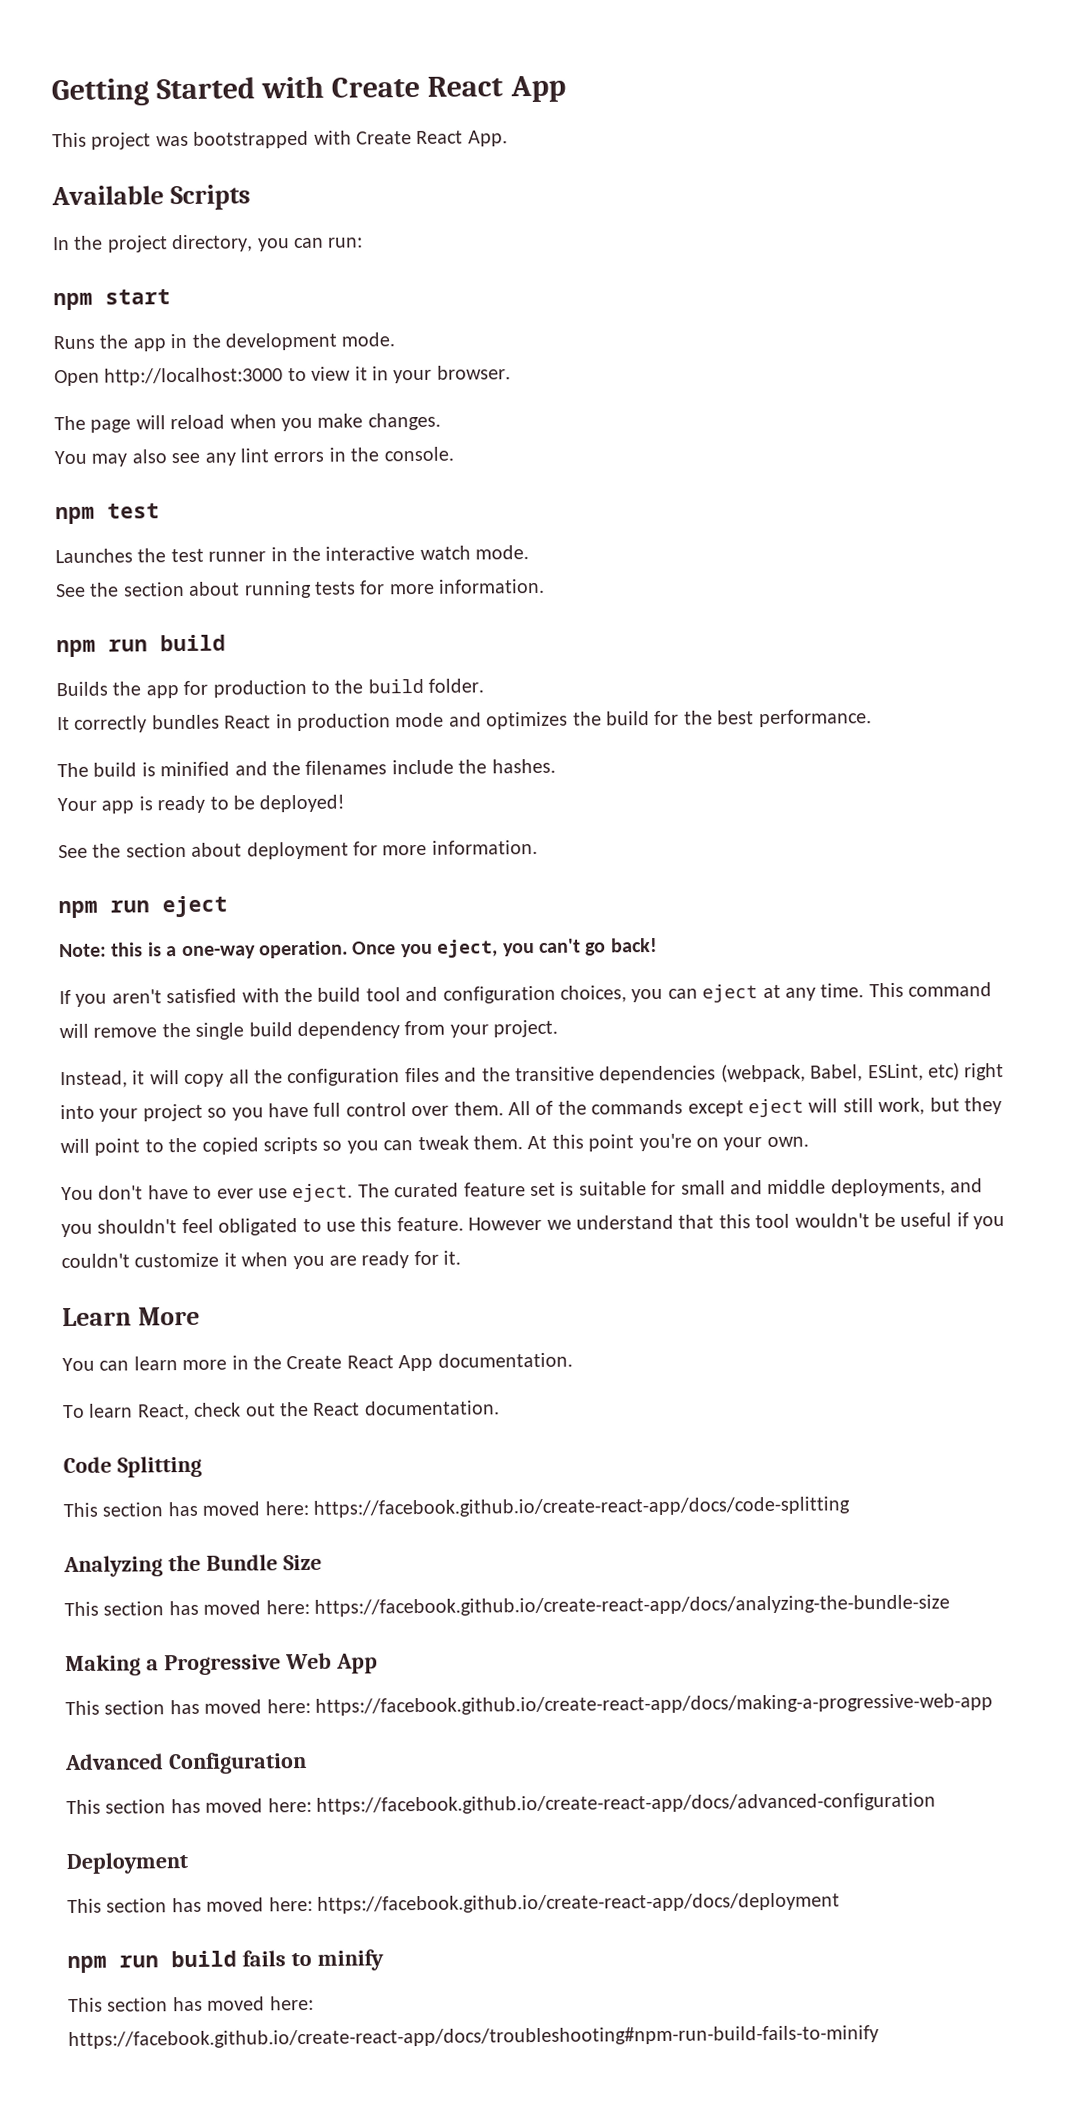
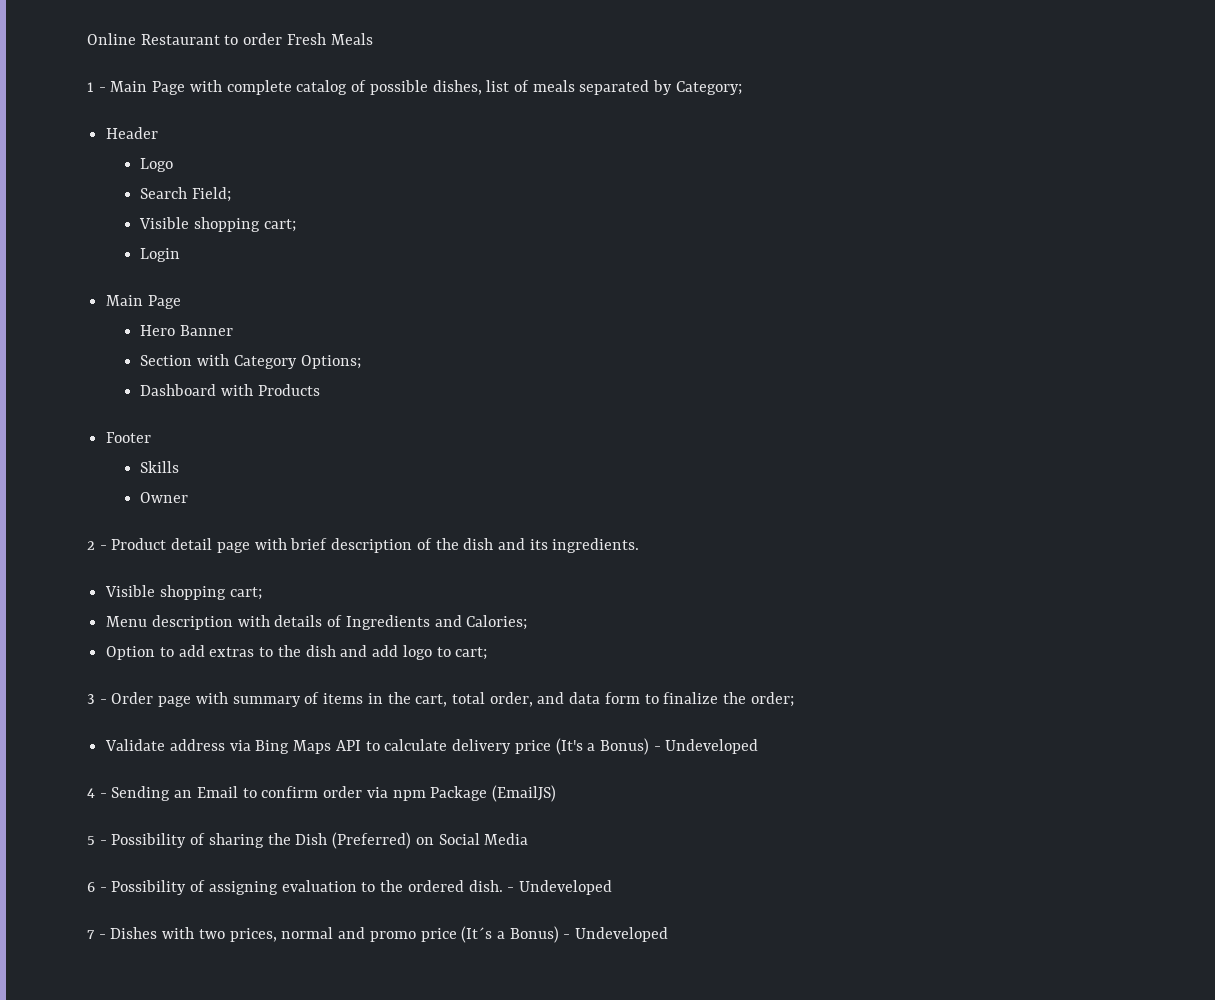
- Getting Started with Create React App
- This project was bootstrapped with Create React App.
- Available Scripts
- In the project directory, you can run:
- npm start
- Runs the app in the development mode.
- Open http://localhost:3000 to view it in your browser.
- The page will reload when you make changes.
- You may also see any lint errors in the console.
- npm test
- Launches the test runner in the interactive watch mode.
- See the section about running tests for more information.
- npm run build
- Builds the app for production to the build folder.
- It correctly bundles React in production mode and optimizes the build for the best performance.
- The build is minified and the filenames include the hashes.
- Your app is ready to be deployed!
- See the section about deployment for more information.
- npm run eject
- Note: this is a one-way operation. Once you eject, you can't go back!
- If you aren't satisfied with the build tool and configuration choices, you can eject at any time. This command will remove the single build dependency from your project.
- Instead, it will copy all the configuration files and the transitive dependencies (webpack, Babel, ESLint, etc) right into your project so you have full control over them. All of the commands except eject will still work, but they will point to the copied scripts so you can tweak them. At this point you're on your own.
- You don't have to ever use eject. The curated feature set is suitable for small and middle deployments, and you shouldn't feel obligated to use this feature. However we understand that this tool wouldn't be useful if you couldn't customize it when you are ready for it.
- Learn More
- You can learn more in the Create React App documentation.
- To learn React, check out the React documentation.
- Code Splitting
- This section has moved here: https://facebook.github.io/create-react-app/docs/code-splitting
- Analyzing the Bundle Size
- This section has moved here: https://facebook.github.io/create-react-app/docs/analyzing-the-bundle-size
- Making a Progressive Web App
- This section has moved here: https://facebook.github.io/create-react-app/docs/making-a-progressive-web-app
- Advanced Configuration
- This section has moved here: https://facebook.github.io/create-react-app/docs/advanced-configuration
- Deployment
- This section has moved here: https://facebook.github.io/create-react-app/docs/deployment
- npm run build fails to minify
- This section has moved here: https://facebook.github.io/create-react-app/docs/troubleshooting#npm-run-build-fails-to-minify
+ Online Restaurant to order Fresh Meals
+ 1 - Main Page with complete catalog of possible dishes, list of meals separated by Category;
+ Header
+ Logo
+ Search Field;
+ Visible shopping cart;
+ Login
+ Main Page
+ Hero Banner
+ Section with Category Options;
+ Dashboard with Products
+ Footer
+ Skills
+ Owner
+ 2 - Product detail page with brief description of the dish and its ingredients.
+ Visible shopping cart;
+ Menu description with details of Ingredients and Calories;
+ Option to add extras to the dish and add logo to cart;
+ 3 - Order page with summary of items in the cart, total order, and data form to finalize the order;
+ Validate address via Bing Maps API to calculate delivery price (It's a Bonus) - Undeveloped
+ 4 - Sending an Email to confirm order via npm Package (EmailJS)
+ 5 - Possibility of sharing the Dish (Preferred) on Social Media
+ 6 - Possibility of assigning evaluation to the ordered dish. - Undeveloped
+ 7 - Dishes with two prices, normal and promo price (It´s a Bonus) - Undeveloped

